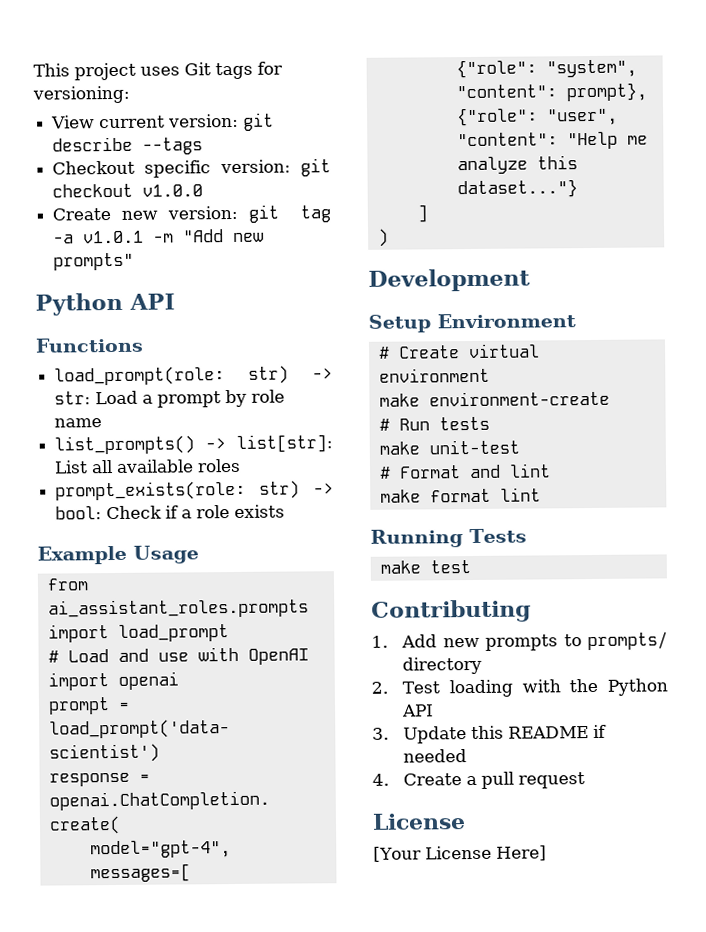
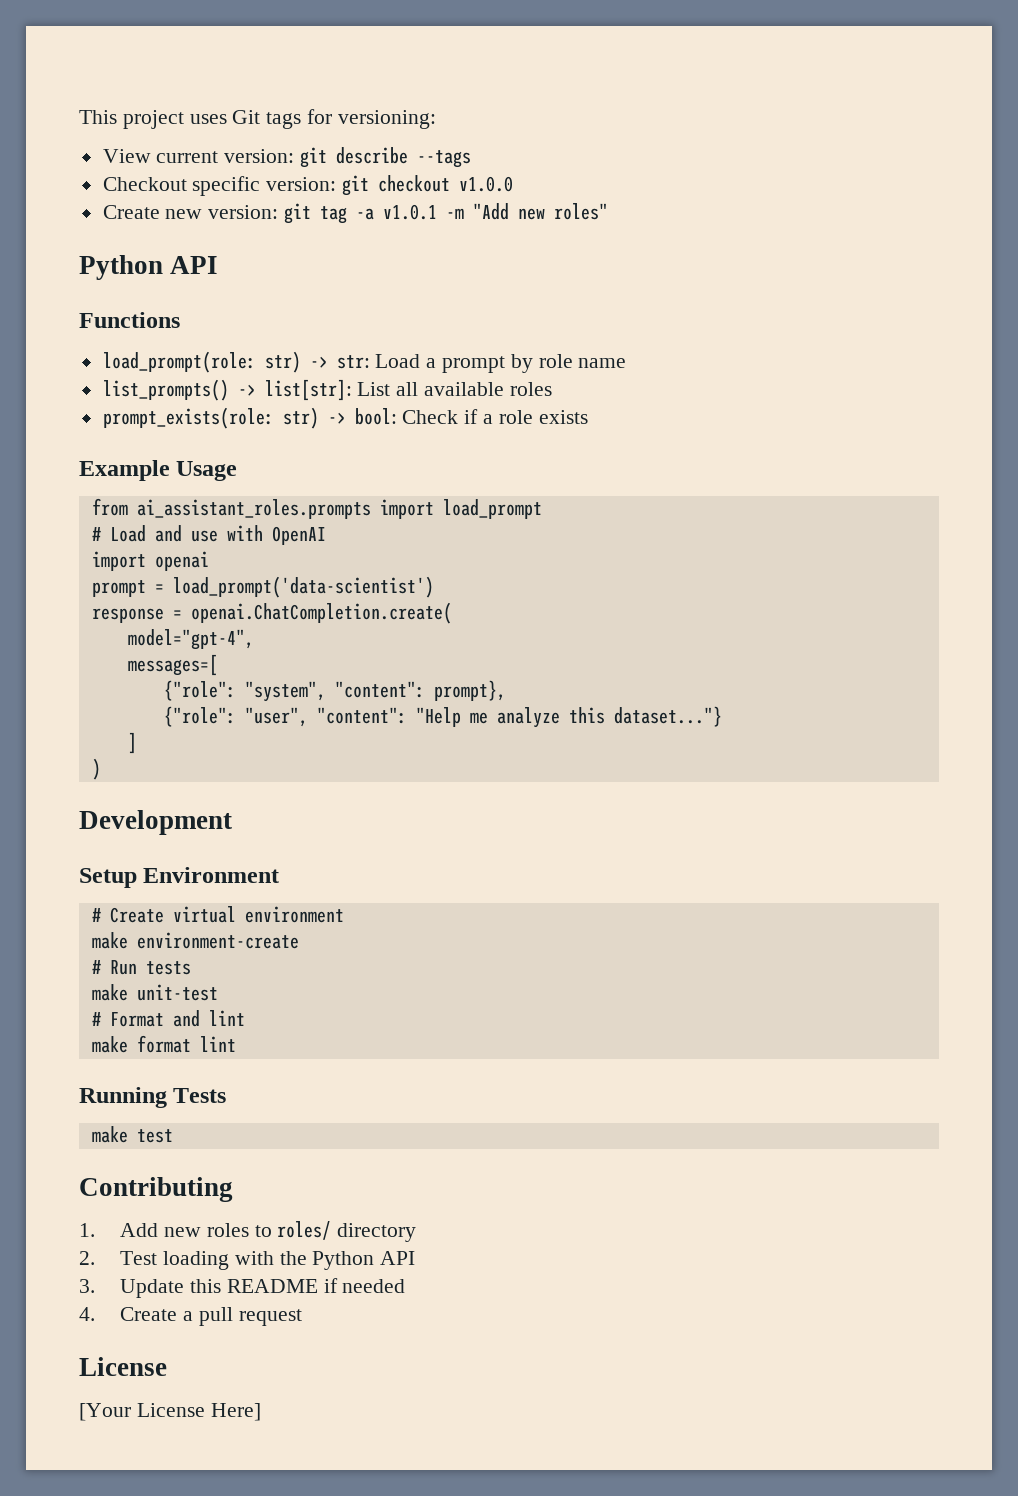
- Create new version: git tag -a v1.0.1 -m "Add new prompts"
+ Create new version: git tag -a v1.0.1 -m "Add new roles"
- 1. Add new prompts to prompts/ directory
+ 1. Add new roles to roles/ directory

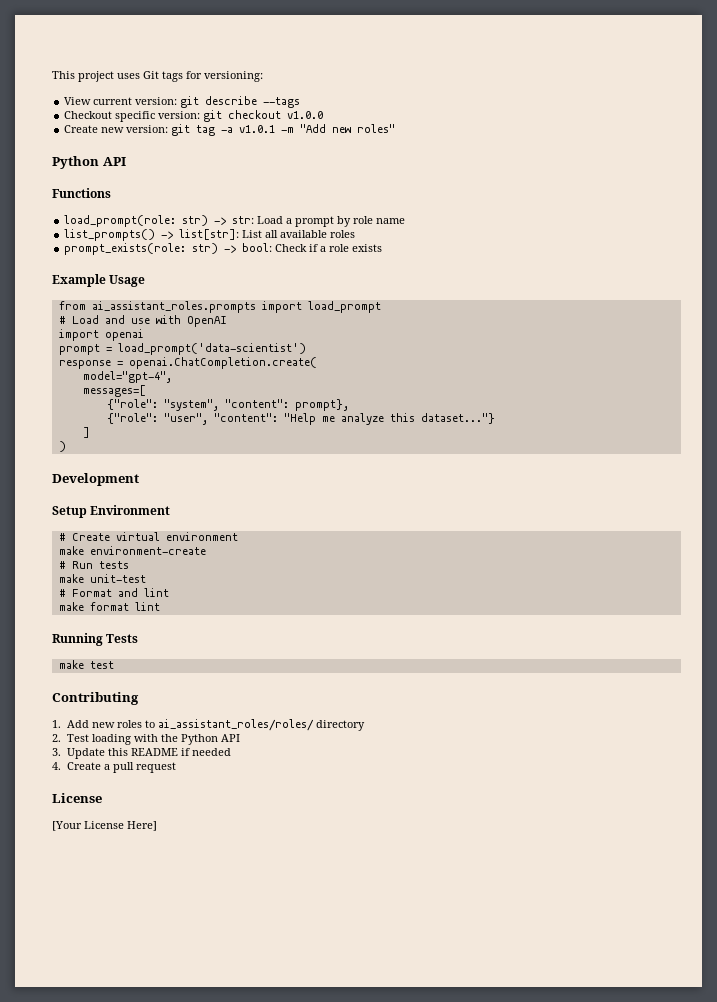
- 1. Add new roles to roles/ directory
+ 1. Add new roles to ai_assistant_roles/roles/ directory

